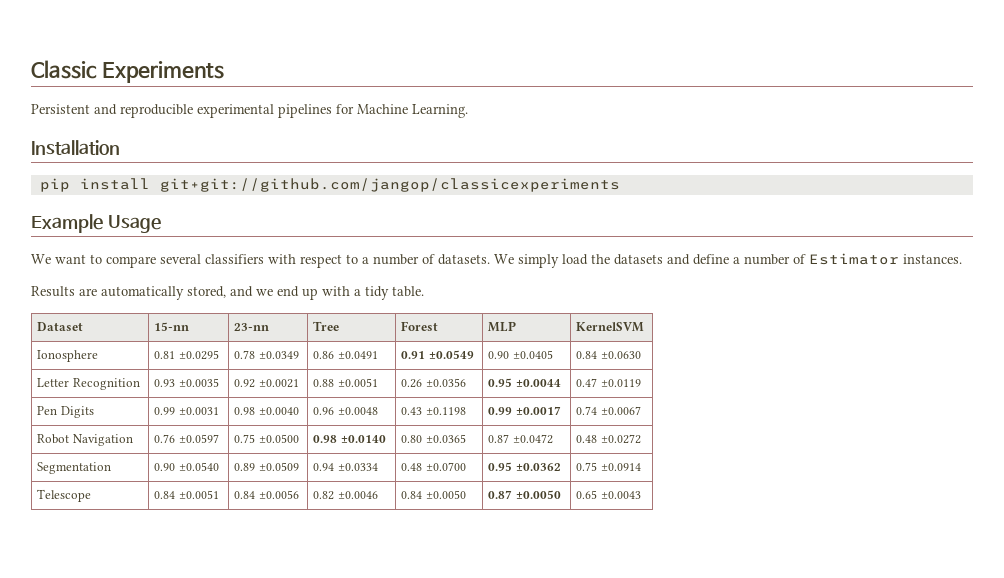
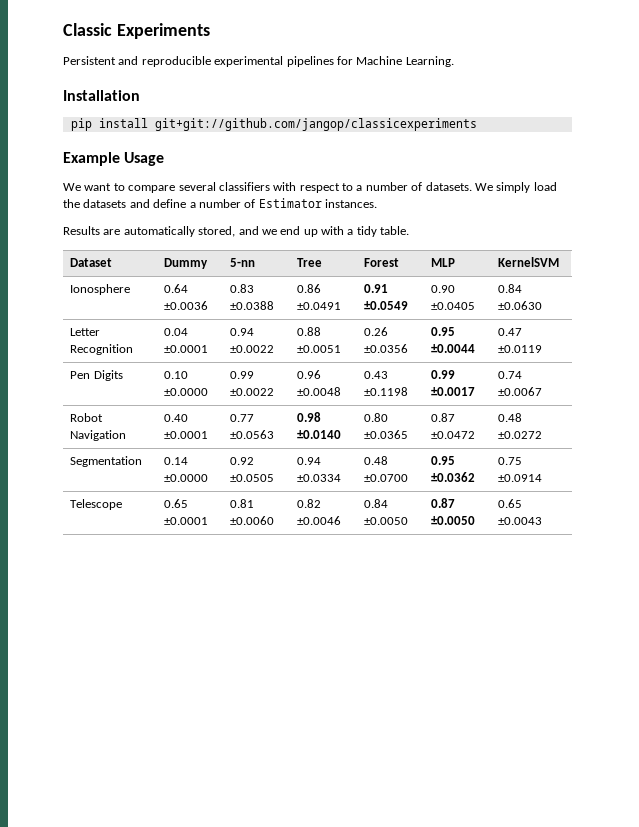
- Dataset | 15-nn | 23-nn | Tree | Forest | MLP | KernelSVM
+ Dataset | Dummy | 5-nn | Tree | Forest | MLP | KernelSVM
- Ionosphere | 0.81 ±0.0295 | 0.78 ±0.0349 | 0.86 ±0.0491 | 0.91 ±0.0549 | 0.90 ±0.0405 | 0.84 ±0.0630
+ Ionosphere | 0.64 ±0.0036 | 0.83 ±0.0388 | 0.86 ±0.0491 | 0.91 ±0.0549 | 0.90 ±0.0405 | 0.84 ±0.0630
- Letter Recognition | 0.93 ±0.0035 | 0.92 ±0.0021 | 0.88 ±0.0051 | 0.26 ±0.0356 | 0.95 ±0.0044 | 0.47 ±0.0119
+ Letter Recognition | 0.04 ±0.0001 | 0.94 ±0.0022 | 0.88 ±0.0051 | 0.26 ±0.0356 | 0.95 ±0.0044 | 0.47 ±0.0119
- Pen Digits | 0.99 ±0.0031 | 0.98 ±0.0040 | 0.96 ±0.0048 | 0.43 ±0.1198 | 0.99 ±0.0017 | 0.74 ±0.0067
+ Pen Digits | 0.10 ±0.0000 | 0.99 ±0.0022 | 0.96 ±0.0048 | 0.43 ±0.1198 | 0.99 ±0.0017 | 0.74 ±0.0067
- Robot Navigation | 0.76 ±0.0597 | 0.75 ±0.0500 | 0.98 ±0.0140 | 0.80 ±0.0365 | 0.87 ±0.0472 | 0.48 ±0.0272
+ Robot Navigation | 0.40 ±0.0001 | 0.77 ±0.0563 | 0.98 ±0.0140 | 0.80 ±0.0365 | 0.87 ±0.0472 | 0.48 ±0.0272
- Segmentation | 0.90 ±0.0540 | 0.89 ±0.0509 | 0.94 ±0.0334 | 0.48 ±0.0700 | 0.95 ±0.0362 | 0.75 ±0.0914
+ Segmentation | 0.14 ±0.0000 | 0.92 ±0.0505 | 0.94 ±0.0334 | 0.48 ±0.0700 | 0.95 ±0.0362 | 0.75 ±0.0914
- Telescope | 0.84 ±0.0051 | 0.84 ±0.0056 | 0.82 ±0.0046 | 0.84 ±0.0050 | 0.87 ±0.0050 | 0.65 ±0.0043
+ Telescope | 0.65 ±0.0001 | 0.81 ±0.0060 | 0.82 ±0.0046 | 0.84 ±0.0050 | 0.87 ±0.0050 | 0.65 ±0.0043

